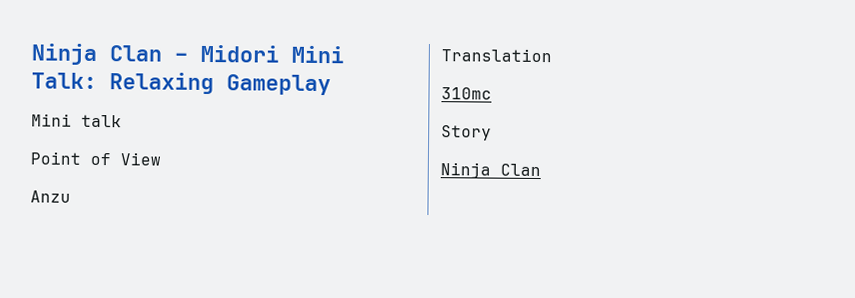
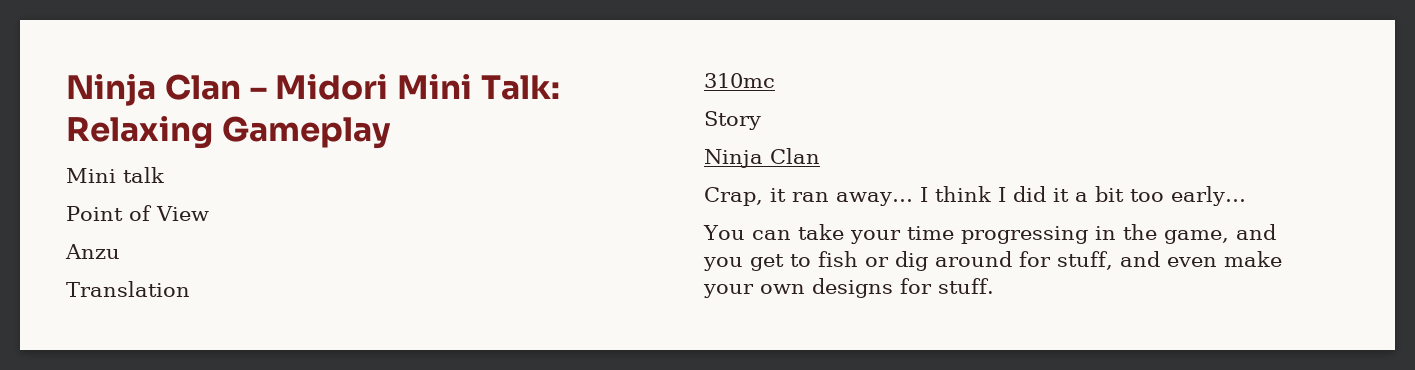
+ Crap, it ran away… I think I did it a bit too early…
+ You can take your time progressing in the game, and you get to fish or dig around for stuff, and even make your own designs for stuff.

